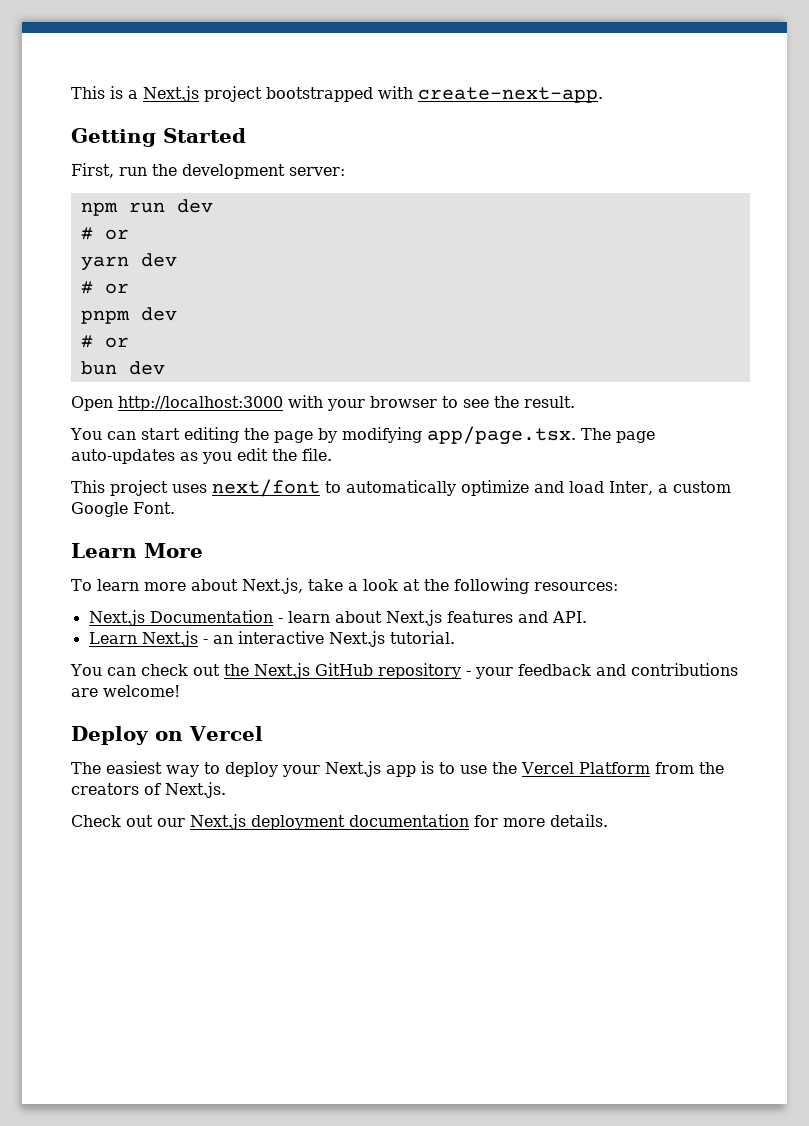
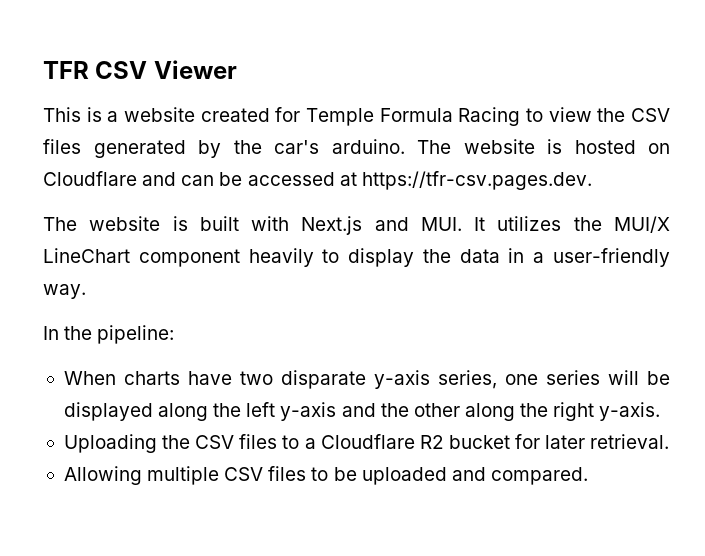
- This is a Next.js project bootstrapped with create-next-app.
- Getting Started
- First, run the development server:
- npm run dev
- # or
- yarn dev
- # or
- pnpm dev
- # or
- bun dev
- Open http://localhost:3000 with your browser to see the result.
- You can start editing the page by modifying app/page.tsx. The page auto-updates as you edit the file.
- This project uses next/font to automatically optimize and load Inter, a custom Google Font.
- Learn More
- To learn more about Next.js, take a look at the following resources:
- Next.js Documentation - learn about Next.js features and API.
- Learn Next.js - an interactive Next.js tutorial.
- You can check out the Next.js GitHub repository - your feedback and contributions are welcome!
- Deploy on Vercel
- The easiest way to deploy your Next.js app is to use the Vercel Platform from the creators of Next.js.
- Check out our Next.js deployment documentation for more details.
+ TFR CSV Viewer
+ This is a website created for Temple Formula Racing to view the CSV files generated by the car's arduino. The website is hosted on Cloudflare and can be accessed at https://tfr-csv.pages.dev.
+ The website is built with Next.js and MUI. It utilizes the MUI/X LineChart component heavily to display the data in a user-friendly way.
+ In the pipeline:
+ When charts have two disparate y-axis series, one series will be displayed along the left y-axis and the other along the right y-axis.
+ Uploading the CSV files to a Cloudflare R2 bucket for later retrieval.
+ Allowing multiple CSV files to be uploaded and compared.

